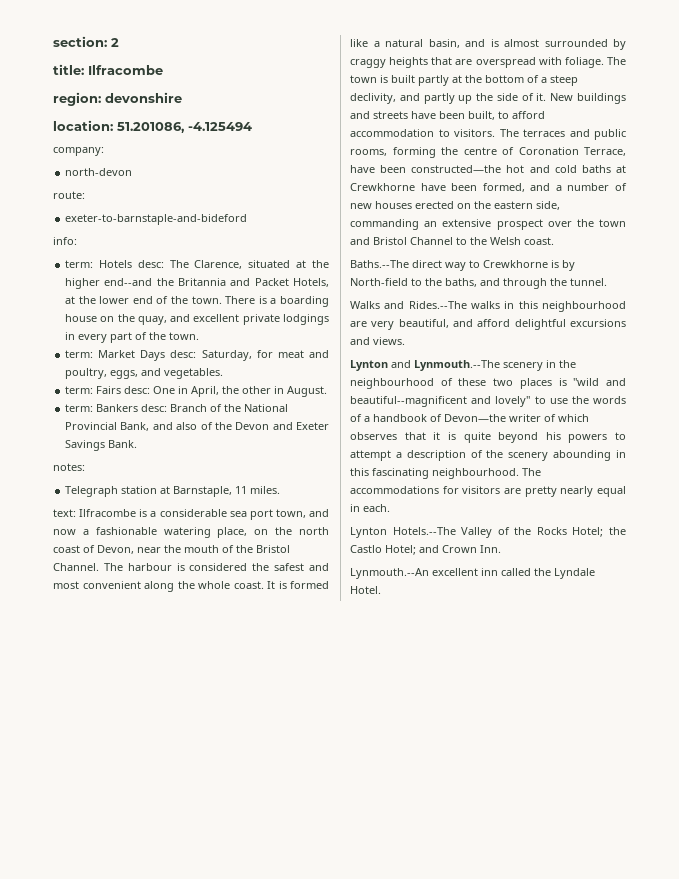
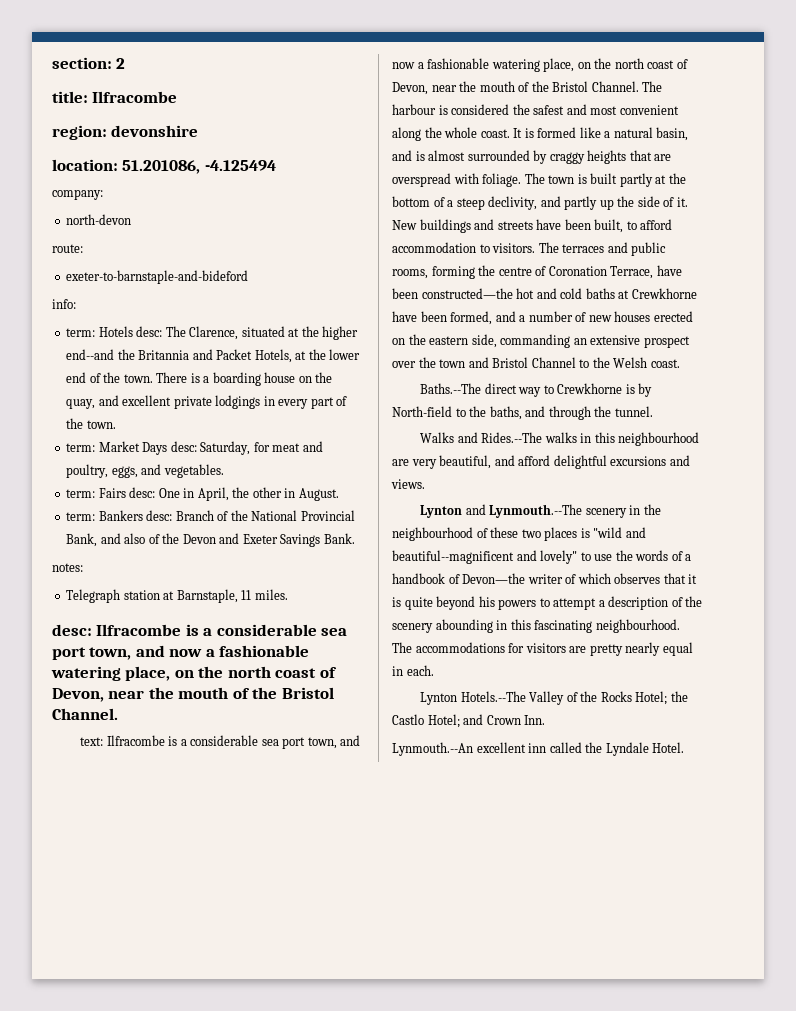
+ desc: Ilfracombe is a considerable sea port town, and now a fashionable watering place, on the north coast of Devon, near the mouth of the Bristol Channel.

